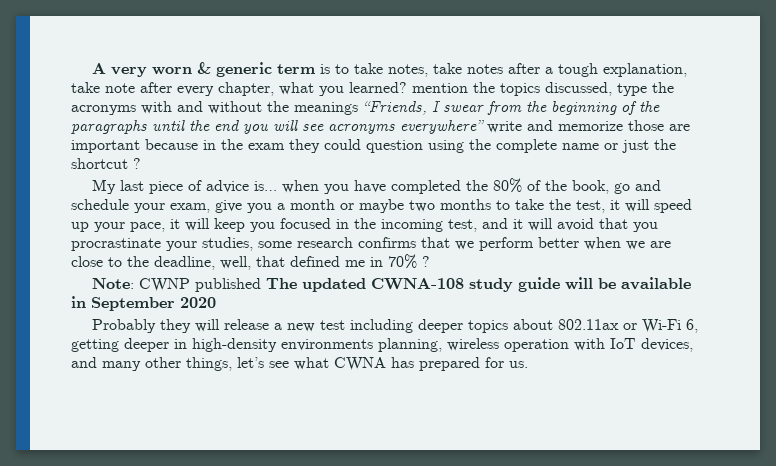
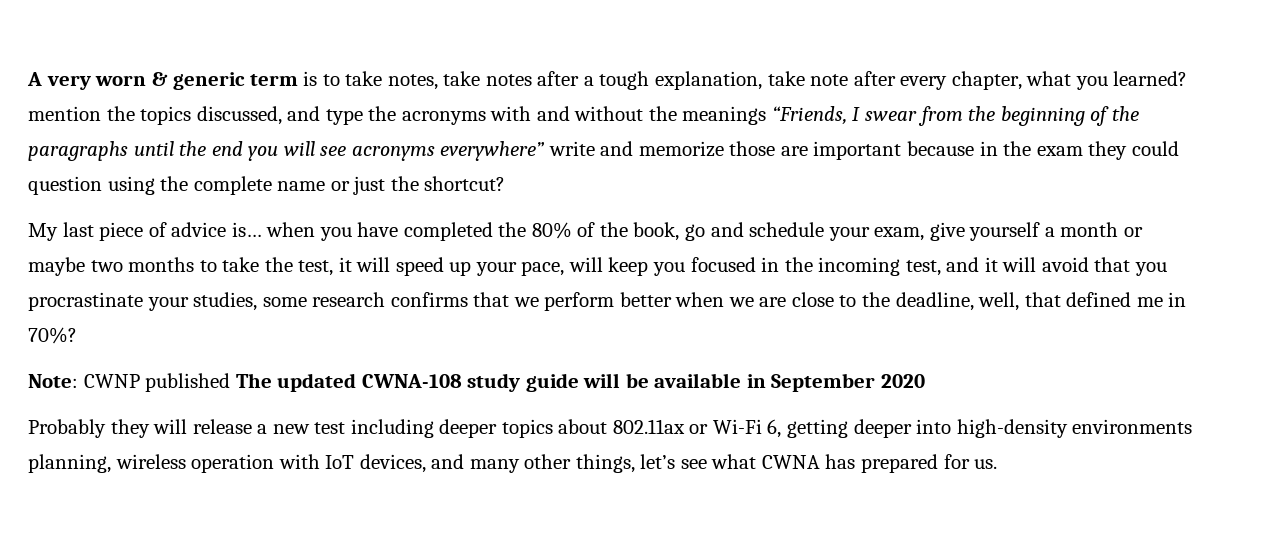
- A very worn & generic term is to take notes, take notes after a tough explanation, take note after every chapter, what you learned? mention the topics discussed, type the acronyms with and without the meanings “Friends, I swear from the beginning of the paragraphs until the end you will see acronyms everywhere” write and memorize those are important because in the exam they could question using the complete name or just the shortcut ?
+ A very worn & generic term is to take notes, take notes after a tough explanation, take note after every chapter, what you learned? mention the topics discussed, and type the acronyms with and without the meanings “Friends, I swear from the beginning of the paragraphs until the end you will see acronyms everywhere” write and memorize those are important because in the exam they could question using the complete name or just the shortcut?
- My last piece of advice is… when you have completed the 80% of the book, go and schedule your exam, give you a month or maybe two months to take the test, it will speed up your pace, it will keep you focused in the incoming test, and it will avoid that you procrastinate your studies, some research confirms that we perform better when we are close to the deadline, well, that defined me in 70% ?
+ My last piece of advice is… when you have completed the 80% of the book, go and schedule your exam, give yourself a month or maybe two months to take the test, it will speed up your pace, will keep you focused in the incoming test, and it will avoid that you procrastinate your studies, some research confirms that we perform better when we are close to the deadline, well, that defined me in 70%?
- Probably they will release a new test including deeper topics about 802.11ax or Wi-Fi 6, getting deeper in high-density environments planning, wireless operation with IoT devices, and many other things, let’s see what CWNA has prepared for us.
+ Probably they will release a new test including deeper topics about 802.11ax or Wi-Fi 6, getting deeper into high-density environments planning, wireless operation with IoT devices, and many other things, let’s see what CWNA has prepared for us.

